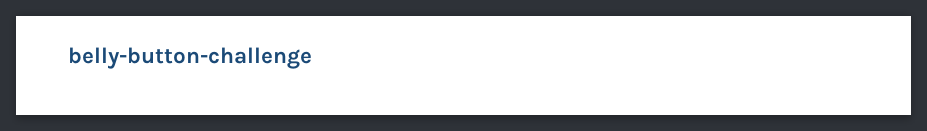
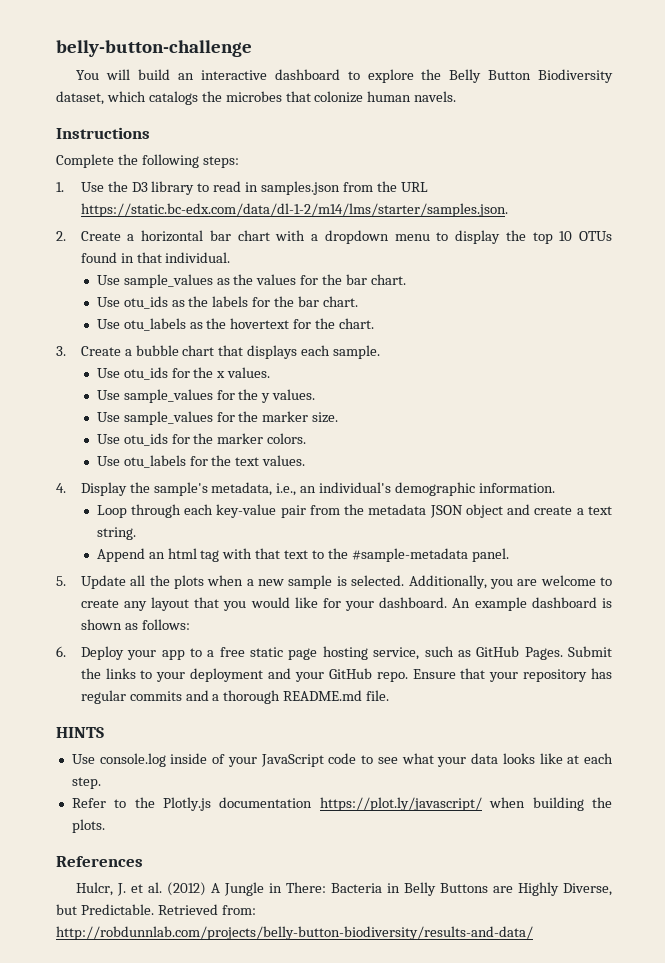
+ You will build an interactive dashboard to explore the Belly Button Biodiversity dataset, which catalogs the microbes that colonize human navels.
+ Instructions
+ Complete the following steps:
+ 1. Use the D3 library to read in samples.json from the URL https://static.bc-edx.com/data/dl-1-2/m14/lms/starter/samples.json.
+ 2. Create a horizontal bar chart with a dropdown menu to display the top 10 OTUs found in that individual.
+ Use sample_values as the values for the bar chart.
+ Use otu_ids as the labels for the bar chart.
+ Use otu_labels as the hovertext for the chart.
+ 3. Create a bubble chart that displays each sample.
+ Use otu_ids for the x values.
+ Use sample_values for the y values.
+ Use sample_values for the marker size.
+ Use otu_ids for the marker colors.
+ Use otu_labels for the text values.
+ 4. Display the sample's metadata, i.e., an individual's demographic information.
+ Loop through each key-value pair from the metadata JSON object and create a text string.
+ Append an html tag with that text to the #sample-metadata panel.
+ 5. Update all the plots when a new sample is selected. Additionally, you are welcome to create any layout that you would like for your dashboard. An example dashboard is shown as follows:
+ 6. Deploy your app to a free static page hosting service, such as GitHub Pages. Submit the links to your deployment and your GitHub repo. Ensure that your repository has regular commits and a thorough README.md file.
+ HINTS
+ Use console.log inside of your JavaScript code to see what your data looks like at each step.
+ Refer to the Plotly.js documentation https://plot.ly/javascript/ when building the plots.
+ References
+ Hulcr, J. et al. (2012) A Jungle in There: Bacteria in Belly Buttons are Highly Diverse, but Predictable. Retrieved from: http://robdunnlab.com/projects/belly-button-biodiversity/results-and-data/

